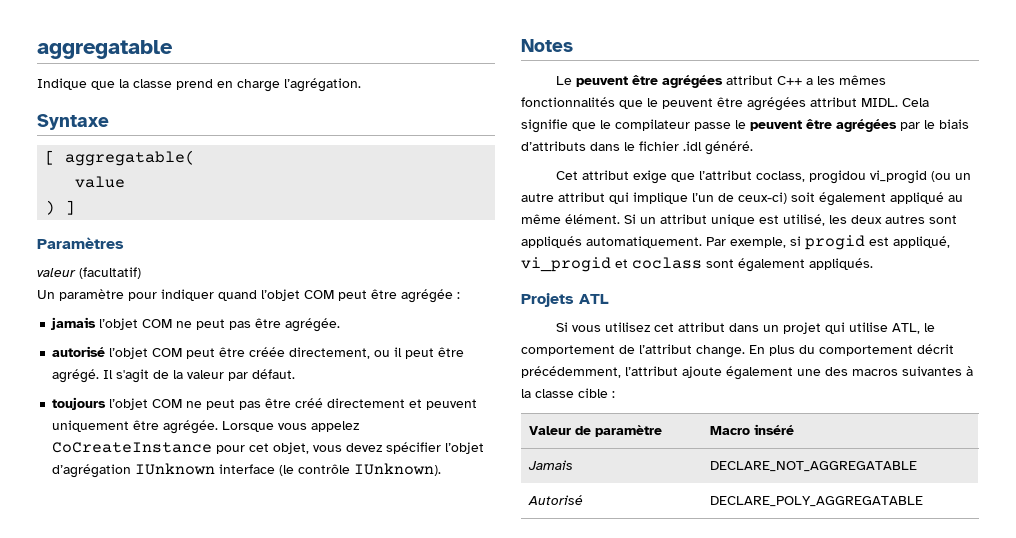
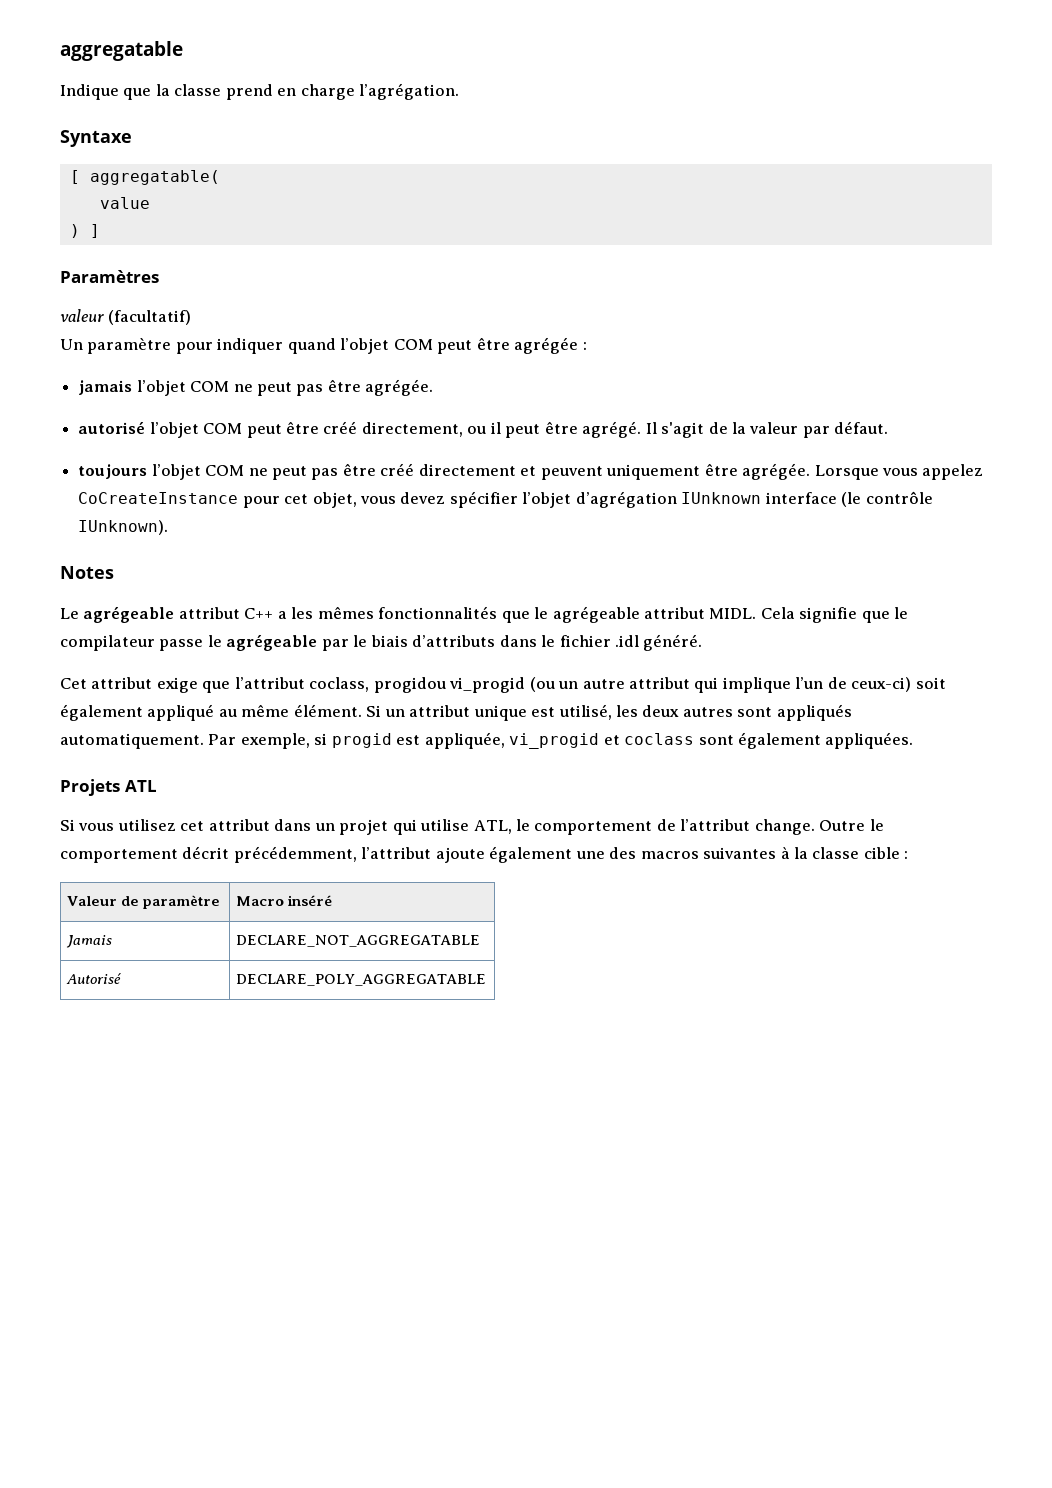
- autorisé l’objet COM peut être créée directement, ou il peut être agrégé.
+ autorisé l’objet COM peut être créé directement, ou il peut être agrégé.
- Le peuvent être agrégées attribut C++ a les mêmes fonctionnalités que le peuvent être agrégées attribut MIDL.
+ Le agrégeable attribut C++ a les mêmes fonctionnalités que le agrégeable attribut MIDL.
- Cela signifie que le compilateur passe le peuvent être agrégées par le biais d’attributs dans le fichier .idl généré.
+ Cela signifie que le compilateur passe le agrégeable par le biais d’attributs dans le fichier .idl généré.
- Par exemple, si progid est appliqué, vi_progid et coclass sont également appliqués.
+ Par exemple, si progid est appliquée, vi_progid et coclass sont également appliquées.
- En plus du comportement décrit précédemment, l’attribut ajoute également une des macros suivantes à la classe cible :
+ Outre le comportement décrit précédemment, l’attribut ajoute également une des macros suivantes à la classe cible :

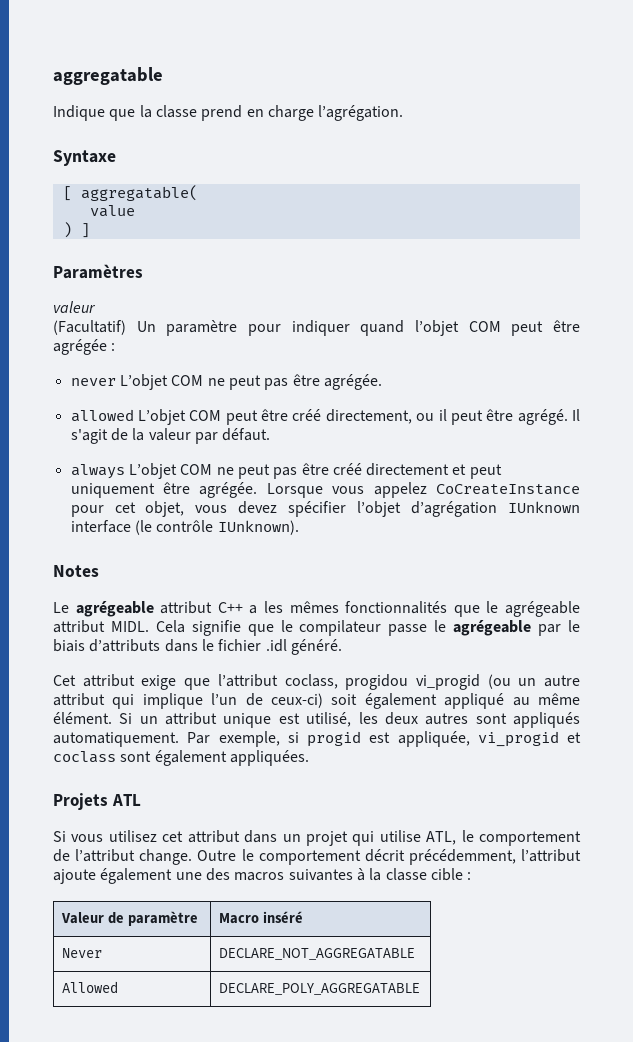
  Paramètres
- valeur (facultatif)
- Un paramètre pour indiquer quand l’objet COM peut être agrégée :
+ valeur
+ (Facultatif) Un paramètre pour indiquer quand l’objet COM peut être agrégée :
- jamais l’objet COM ne peut pas être agrégée.
+ never L’objet COM ne peut pas être agrégée.
- autorisé l’objet COM peut être créé directement, ou il peut être agrégé.
+ allowed L’objet COM peut être créé directement, ou il peut être agrégé.
- toujours l’objet COM ne peut pas être créé directement et peuvent uniquement être agrégée.
+ always L’objet COM ne peut pas être créé directement et peut uniquement être agrégée.
- Jamais | DECLARE_NOT_AGGREGATABLE
+ Never | DECLARE_NOT_AGGREGATABLE
- Autorisé | DECLARE_POLY_AGGREGATABLE
+ Allowed | DECLARE_POLY_AGGREGATABLE

